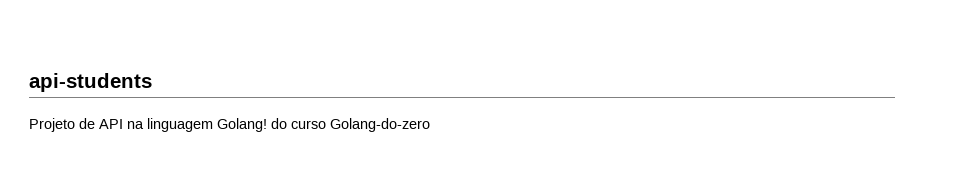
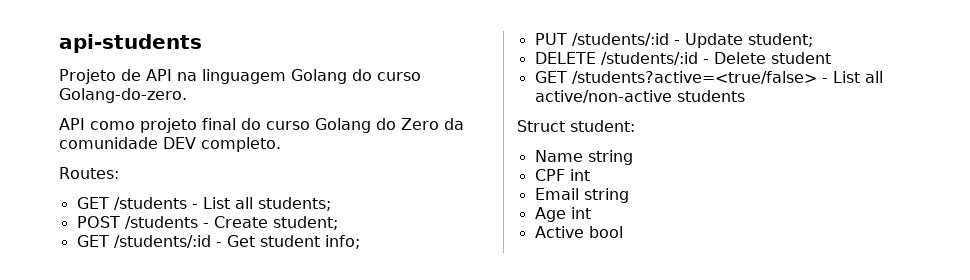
- Projeto de API na linguagem Golang! do curso Golang-do-zero
+ Projeto de API na linguagem Golang do curso Golang-do-zero.
+ API como projeto final do curso Golang do Zero da comunidade DEV completo.
+ Routes:
+ GET /students - List all students;
+ POST /students - Create student;
+ GET /students/:id - Get student info;
+ PUT /students/:id - Update student;
+ DELETE /students/:id - Delete student
+ GET /students?active=<true/false> - List all active/non-active students
+ Struct student:
+ Name string
+ CPF int
+ Email string
+ Age int
+ Active bool

